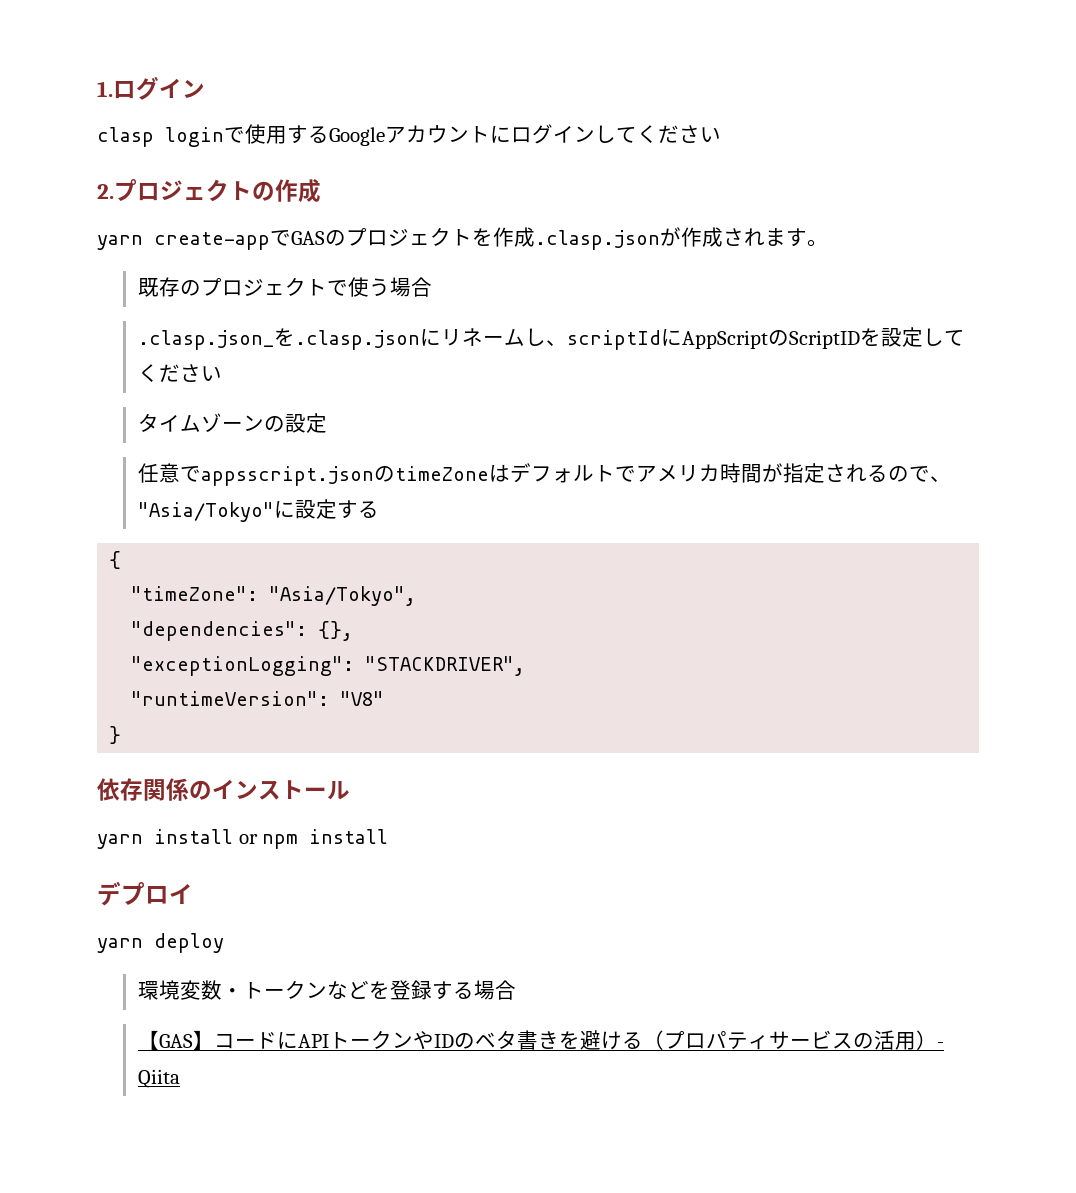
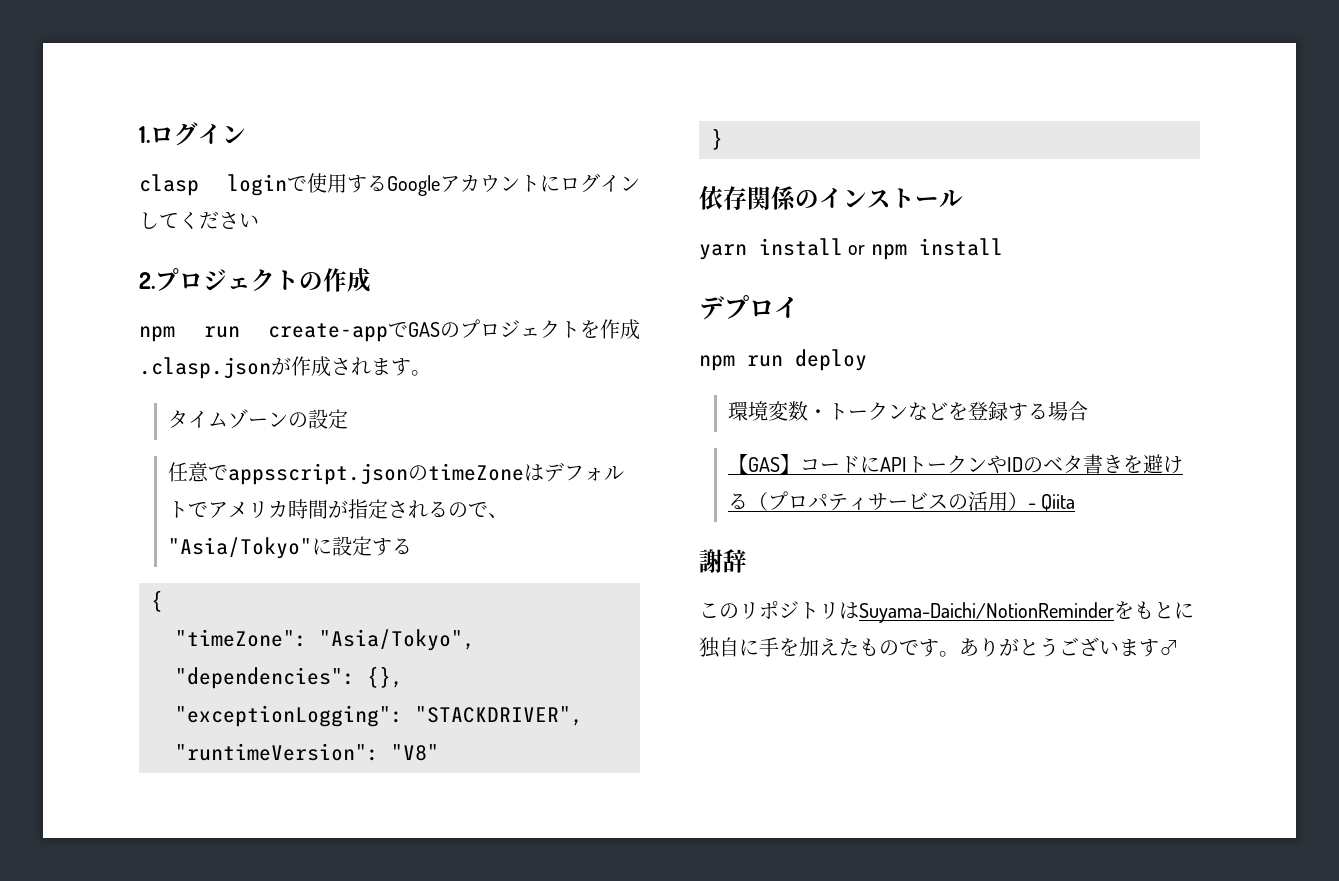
- yarn create-appでGASのプロジェクトを作成.clasp.jsonが作成されます。
+ npm run create-appでGASのプロジェクトを作成.clasp.jsonが作成されます。
- 既存のプロジェクトで使う場合
- .clasp.json_を.clasp.jsonにリネームし、scriptIdにAppScriptのScriptIDを設定してください
- yarn deploy
+ npm run deploy
+ 謝辞
+ このリポジトリはSuyama-Daichi/NotionReminderをもとに独自に手を加えたものです。ありがとうございます♂

